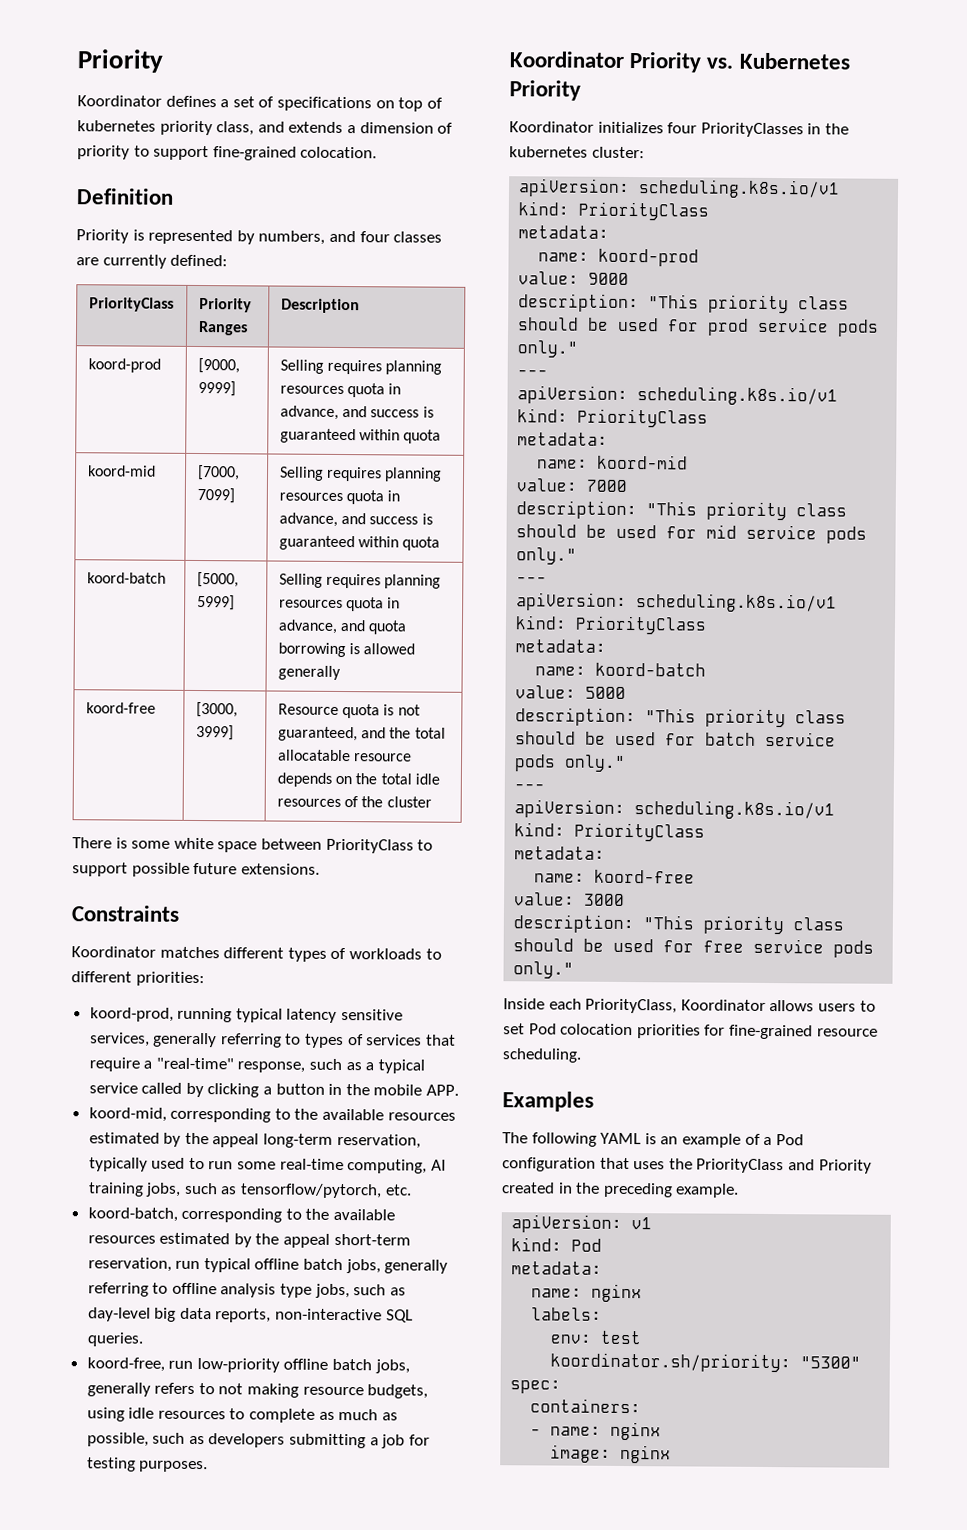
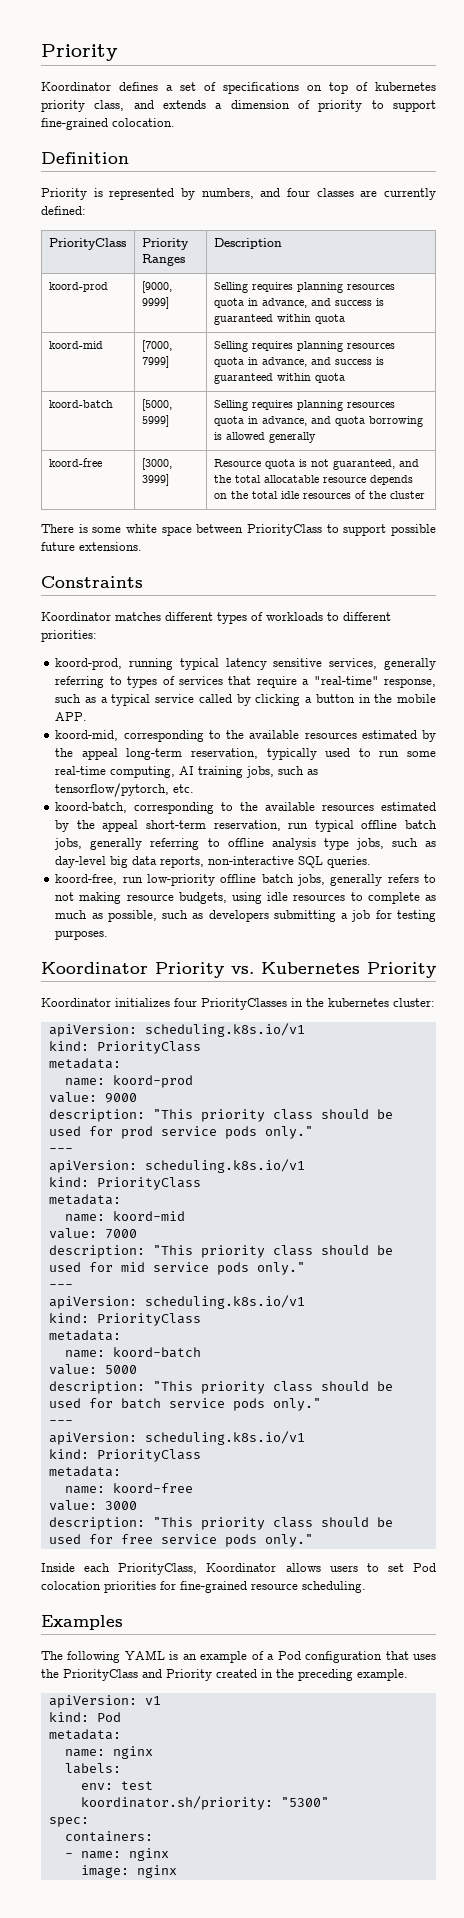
- koord-mid | [7000, 7099] | Selling requires planning resources quota in advance, and success is guaranteed within quota
+ koord-mid | [7000, 7999] | Selling requires planning resources quota in advance, and success is guaranteed within quota

